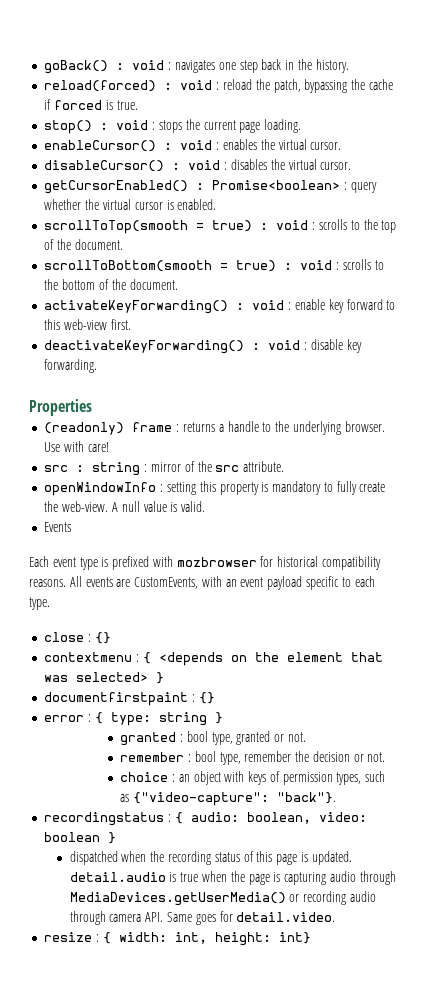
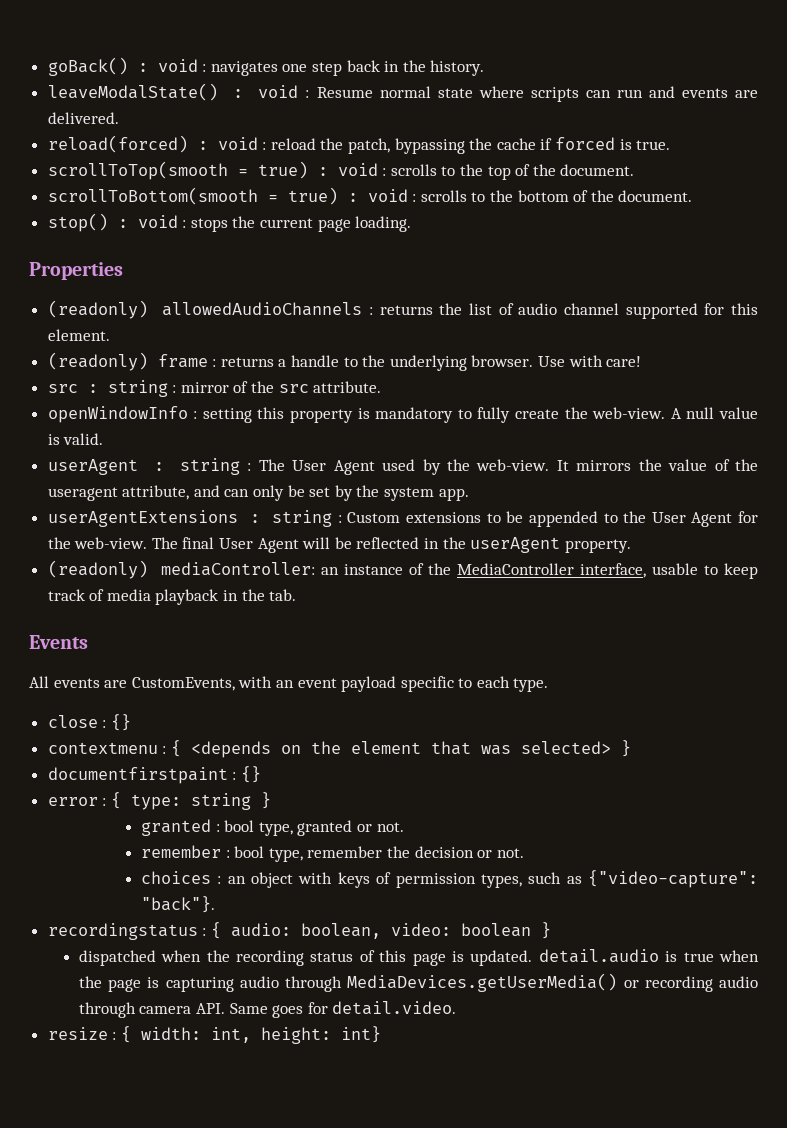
+ leaveModalState() : void : Resume normal state where scripts can run and events are delivered.
- stop() : void : stops the current page loading.
- enableCursor() : void : enables the virtual cursor.
- disableCursor() : void : disables the virtual cursor.
- getCursorEnabled() : Promise<boolean> : query whether the virtual cursor is enabled.
- activateKeyForwarding() : void : enable key forward to this web-view first.
- deactivateKeyForwarding() : void : disable key forwarding.
+ stop() : void : stops the current page loading.
  Properties
+ (readonly) allowedAudioChannels : returns the list of audio channel supported for this element.
+ userAgent : string : The User Agent used by the web-view. It mirrors the value of the useragent attribute, and can only be set by the system app.
+ userAgentExtensions : string : Custom extensions to be appended to the User Agent for the web-view. The final User Agent will be reflected in the userAgent property.
+ (readonly) mediaController: an instance of the MediaController interface, usable to keep track of media playback in the tab.
  Events
- Each event type is prefixed with mozbrowser for historical compatibility reasons. All events are CustomEvents, with an event payload specific to each type.
+ All events are CustomEvents, with an event payload specific to each type.
- choice : an object with keys of permission types, such as {"video-capture": "back"}.
+ choices : an object with keys of permission types, such as {"video-capture": "back"}.

